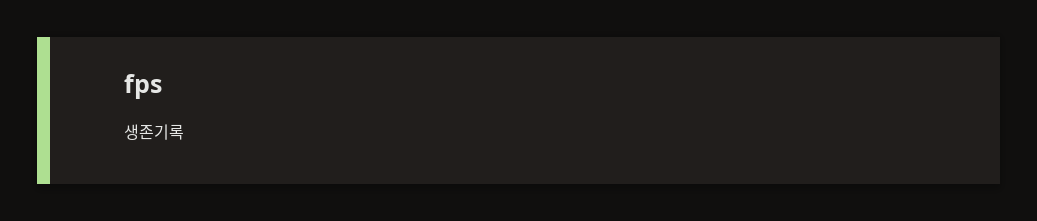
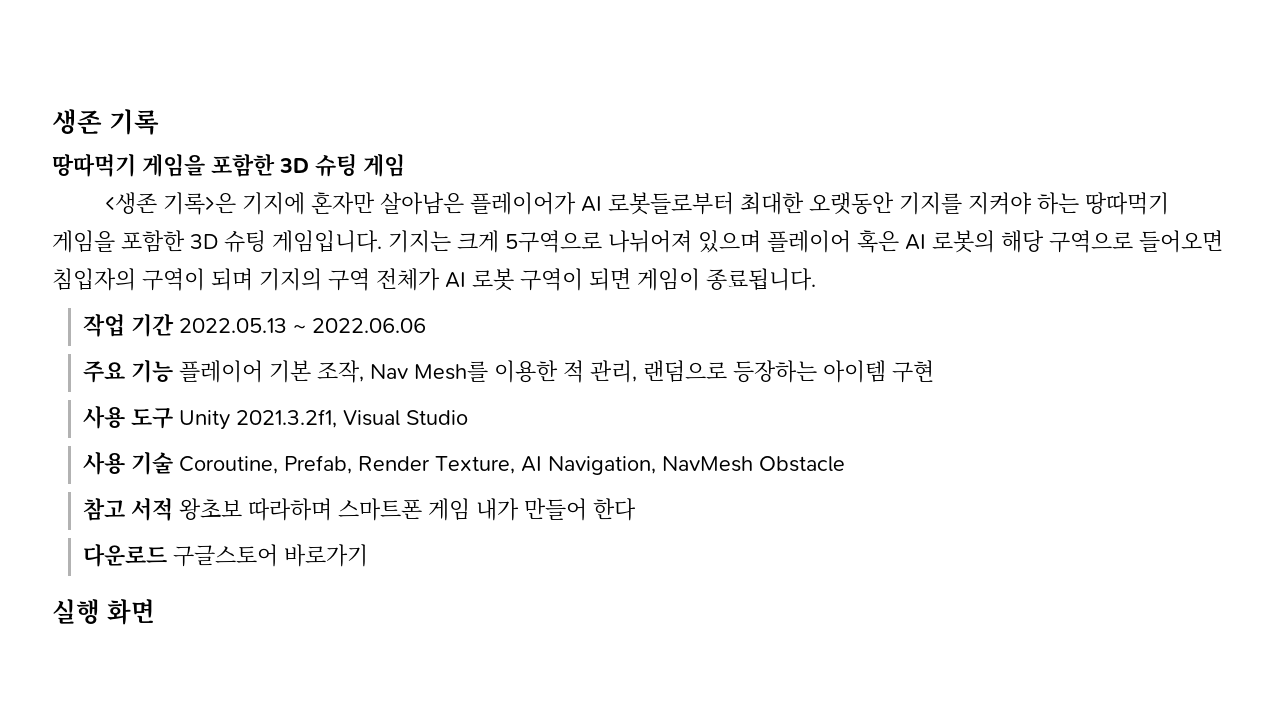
- fps
- 생존기록
+ 생존 기록
+ 땅따먹기 게임을 포함한 3D 슈팅 게임
+ <생존 기록>은 기지에 혼자만 살아남은 플레이어가 AI 로봇들로부터 최대한 오랫동안 기지를 지켜야 하는 땅따먹기 게임을 포함한 3D 슈팅 게임입니다. 기지는 크게 5구역으로 나뉘어져 있으며 플레이어 혹은 AI 로봇의 해당 구역으로 들어오면 침입자의 구역이 되며 기지의 구역 전체가 AI 로봇 구역이 되면 게임이 종료됩니다.
+ 작업 기간 2022.05.13 ~ 2022.06.06
+ 주요 기능 플레이어 기본 조작, Nav Mesh를 이용한 적 관리, 랜덤으로 등장하는 아이템 구현
+ 사용 도구 Unity 2021.3.2f1, Visual Studio
+ 사용 기술 Coroutine, Prefab, Render Texture, AI Navigation, NavMesh Obstacle
+ 참고 서적 왕초보 따라하며 스마트폰 게임 내가 만들어 한다
+ 다운로드 구글스토어 바로가기
+ 실행 화면

